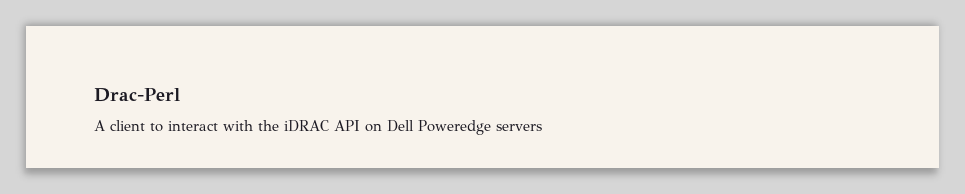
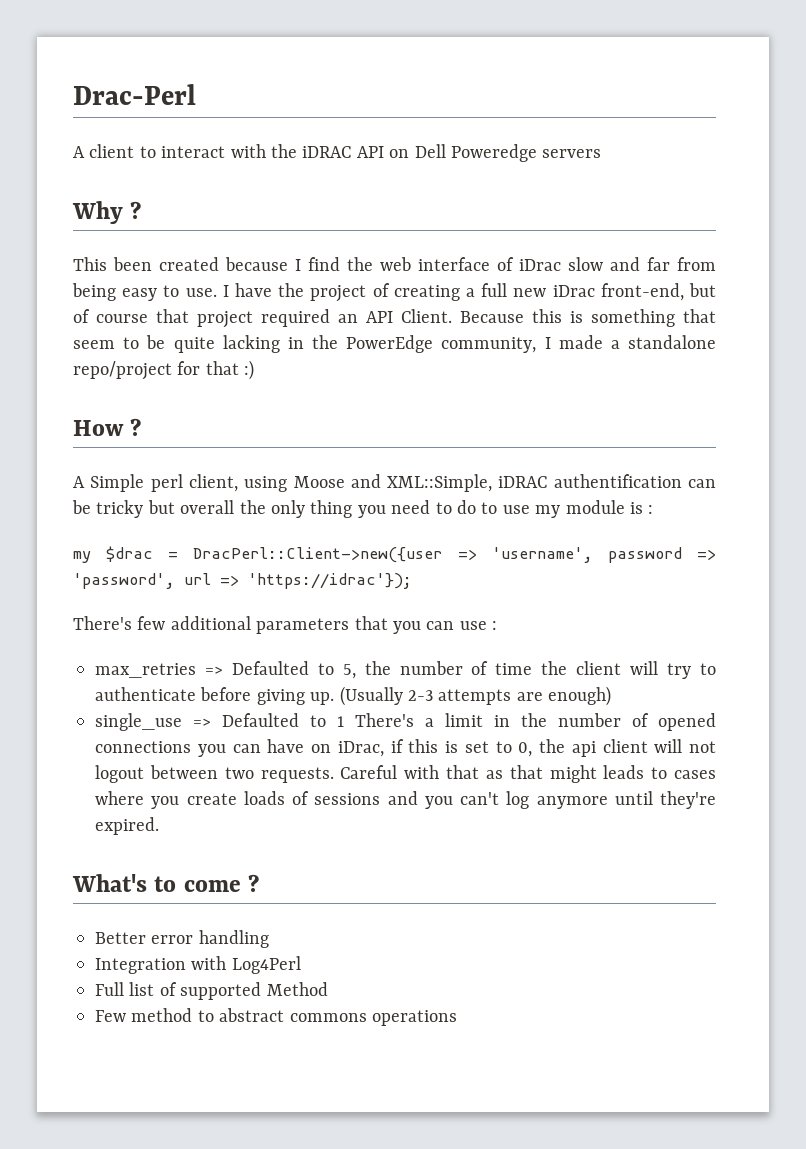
+ Why ?
+ This been created because I find the web interface of iDrac slow and far from being easy to use. I have the project of creating a full new iDrac front-end, but of course that project required an API Client. Because this is something that seem to be quite lacking in the PowerEdge community, I made a standalone repo/project for that :)
+ How ?
+ A Simple perl client, using Moose and XML::Simple, iDRAC authentification can be tricky but overall the only thing you need to do to use my module is :
+ my $drac = DracPerl::Client->new({user => 'username', password => 'password', url => 'https://idrac'});
+ There's few additional parameters that you can use :
+ max_retries => Defaulted to 5, the number of time the client will try to authenticate before giving up. (Usually 2-3 attempts are enough)
+ single_use => Defaulted to 1 There's a limit in the number of opened connections you can have on iDrac, if this is set to 0, the api client will not logout between two requests. Careful with that as that might leads to cases where you create loads of sessions and you can't log anymore until they're expired.
+ What's to come ?
+ Better error handling
+ Integration with Log4Perl
+ Full list of supported Method
+ Few method to abstract commons operations

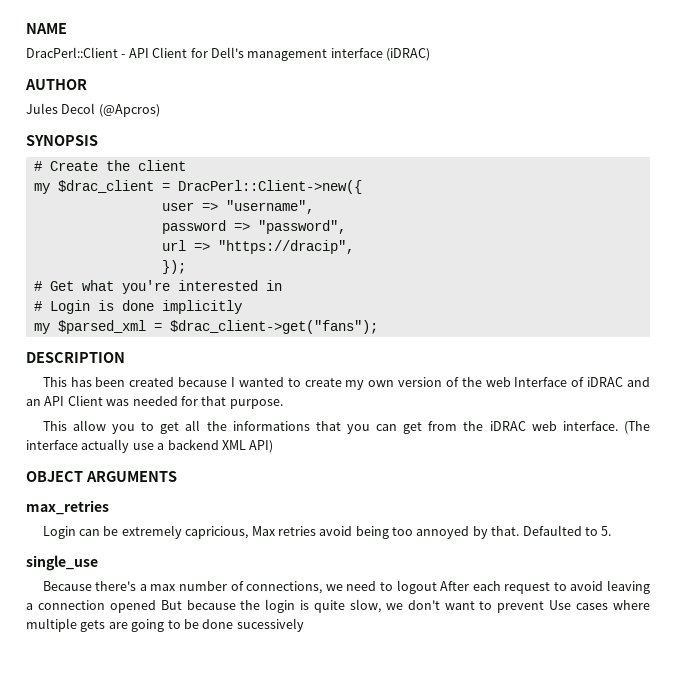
- Drac-Perl
- A client to interact with the iDRAC API on Dell Poweredge servers
- Why ?
- This been created because I find the web interface of iDrac slow and far from being easy to use. I have the project of creating a full new iDrac front-end, but of course that project required an API Client. Because this is something that seem to be quite lacking in the PowerEdge community, I made a standalone repo/project for that :)
- How ?
- A Simple perl client, using Moose and XML::Simple, iDRAC authentification can be tricky but overall the only thing you need to do to use my module is :
- my $drac = DracPerl::Client->new({user => 'username', password => 'password', url => 'https://idrac'});
- There's few additional parameters that you can use :
- max_retries => Defaulted to 5, the number of time the client will try to authenticate before giving up. (Usually 2-3 attempts are enough)
- single_use => Defaulted to 1 There's a limit in the number of opened connections you can have on iDrac, if this is set to 0, the api client will not logout between two requests. Careful with that as that might leads to cases where you create loads of sessions and you can't log anymore until they're expired.
- What's to come ?
- Better error handling
- Integration with Log4Perl
- Full list of supported Method
- Few method to abstract commons operations
+ NAME
+ DracPerl::Client - API Client for Dell's management interface (iDRAC)
+ AUTHOR
+ Jules Decol (@Apcros)
+ SYNOPSIS
+ # Create the client
+ my $drac_client = DracPerl::Client->new({
+ user => "username",
+ password => "password",
+ url => "https://dracip",
+ });
+ # Get what you're interested in
+ # Login is done implicitly
+ my $parsed_xml = $drac_client->get("fans");
+ DESCRIPTION
+ This has been created because I wanted to create my own version of the web Interface of iDRAC and an API Client was needed for that purpose.
+ This allow you to get all the informations that you can get from the iDRAC web interface. (The interface actually use a backend XML API)
+ OBJECT ARGUMENTS
+ max_retries
+ Login can be extremely capricious, Max retries avoid being too annoyed by that. Defaulted to 5.
+ single_use
+ Because there's a max number of connections, we need to logout After each request to avoid leaving a connection opened But because the login is quite slow, we don't want to prevent Use cases where multiple gets are going to be done sucessively

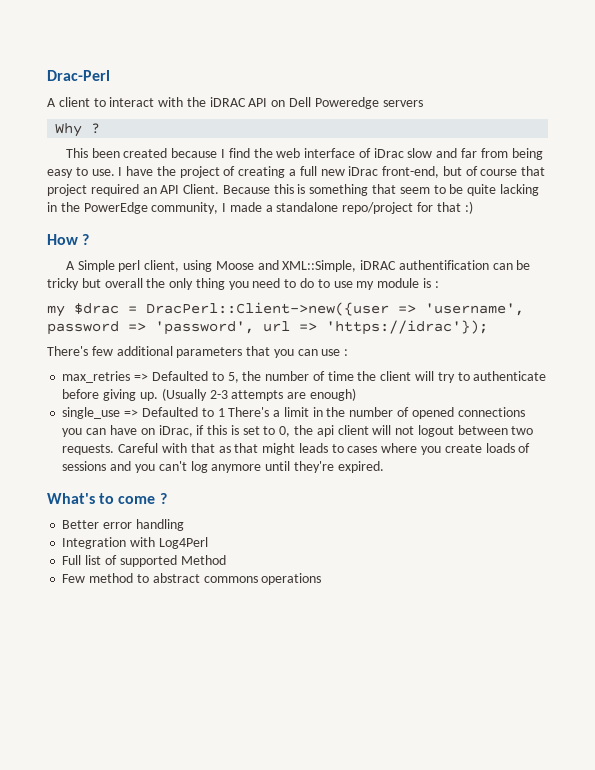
- NAME
- DracPerl::Client - API Client for Dell's management interface (iDRAC)
- AUTHOR
- Jules Decol (@Apcros)
- SYNOPSIS
- # Create the client
- my $drac_client = DracPerl::Client->new({
- user => "username",
- password => "password",
- url => "https://dracip",
- });
- # Get what you're interested in
- # Login is done implicitly
- my $parsed_xml = $drac_client->get("fans");
- DESCRIPTION
- This has been created because I wanted to create my own version of the web Interface of iDRAC and an API Client was needed for that purpose.
- This allow you to get all the informations that you can get from the iDRAC web interface. (The interface actually use a backend XML API)
- OBJECT ARGUMENTS
- max_retries
- Login can be extremely capricious, Max retries avoid being too annoyed by that. Defaulted to 5.
- single_use
- Because there's a max number of connections, we need to logout After each request to avoid leaving a connection opened But because the login is quite slow, we don't want to prevent Use cases where multiple gets are going to be done sucessively
+ Drac-Perl
+ A client to interact with the iDRAC API on Dell Poweredge servers
+ Why ?
+ This been created because I find the web interface of iDrac slow and far from being easy to use. I have the project of creating a full new iDrac front-end, but of course that project required an API Client. Because this is something that seem to be quite lacking in the PowerEdge community, I made a standalone repo/project for that :)
+ How ?
+ A Simple perl client, using Moose and XML::Simple, iDRAC authentification can be tricky but overall the only thing you need to do to use my module is :
+ my $drac = DracPerl::Client->new({user => 'username', password => 'password', url => 'https://idrac'});
+ There's few additional parameters that you can use :
+ max_retries => Defaulted to 5, the number of time the client will try to authenticate before giving up. (Usually 2-3 attempts are enough)
+ single_use => Defaulted to 1 There's a limit in the number of opened connections you can have on iDrac, if this is set to 0, the api client will not logout between two requests. Careful with that as that might leads to cases where you create loads of sessions and you can't log anymore until they're expired.
+ What's to come ?
+ Better error handling
+ Integration with Log4Perl
+ Full list of supported Method
+ Few method to abstract commons operations

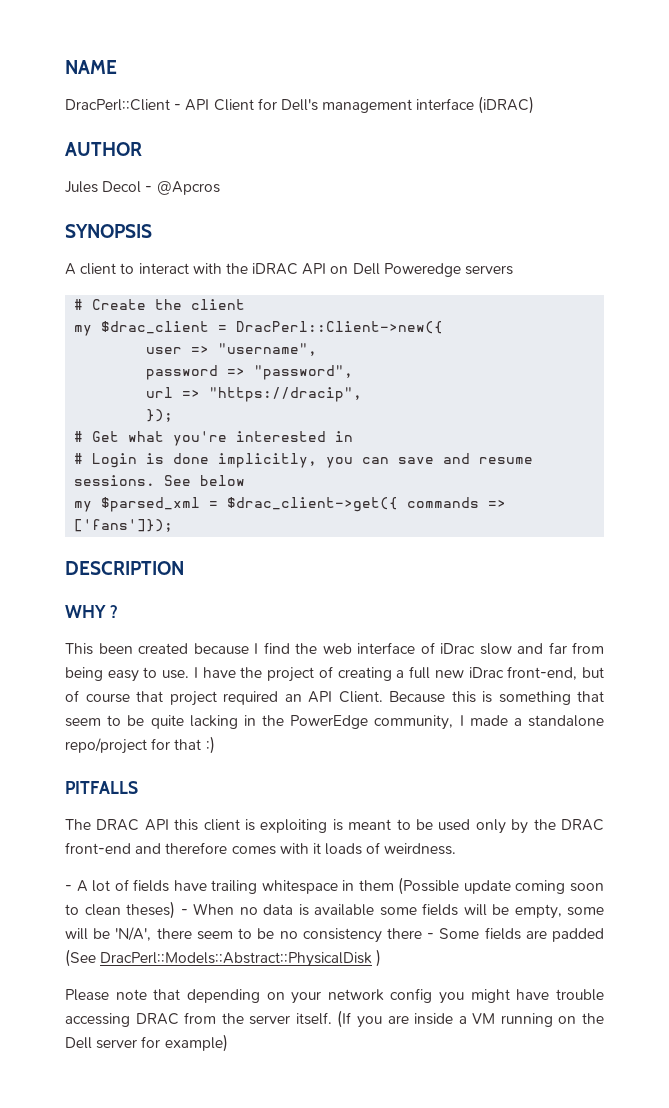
- Drac-Perl
+ NAME
+ DracPerl::Client - API Client for Dell's management interface (iDRAC)
+ AUTHOR
+ Jules Decol - @Apcros
+ SYNOPSIS
- Why ?
+ # Create the client
+ my $drac_client = DracPerl::Client->new({
+ user => "username",
+ password => "password",
+ url => "https://dracip",
+ });
+ # Get what you're interested in
+ # Login is done implicitly, you can save and resume sessions. See below
+ my $parsed_xml = $drac_client->get({ commands => ['fans']});
+ DESCRIPTION
+ WHY ?
- How ?
- A Simple perl client, using Moose and XML::Simple, iDRAC authentification can be tricky but overall the only thing you need to do to use my module is :
- my $drac = DracPerl::Client->new({user => 'username', password => 'password', url => 'https://idrac'});
- There's few additional parameters that you can use :
- max_retries => Defaulted to 5, the number of time the client will try to authenticate before giving up. (Usually 2-3 attempts are enough)
- single_use => Defaulted to 1 There's a limit in the number of opened connections you can have on iDrac, if this is set to 0, the api client will not logout between two requests. Careful with that as that might leads to cases where you create loads of sessions and you can't log anymore until they're expired.
- What's to come ?
- Better error handling
- Integration with Log4Perl
- Full list of supported Method
- Few method to abstract commons operations
+ PITFALLS
+ The DRAC API this client is exploiting is meant to be used only by the DRAC front-end and therefore comes with it loads of weirdness.
+ - A lot of fields have trailing whitespace in them (Possible update coming soon to clean theses) - When no data is available some fields will be empty, some will be 'N/A', there seem to be no consistency there - Some fields are padded (See DracPerl::Models::Abstract::PhysicalDisk )
+ Please note that depending on your network config you might have trouble accessing DRAC from the server itself. (If you are inside a VM running on the Dell server for example)

